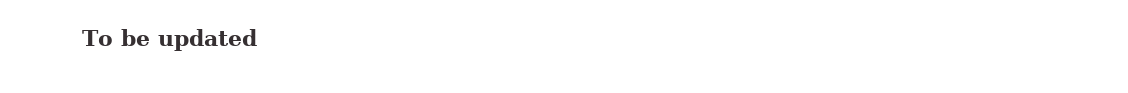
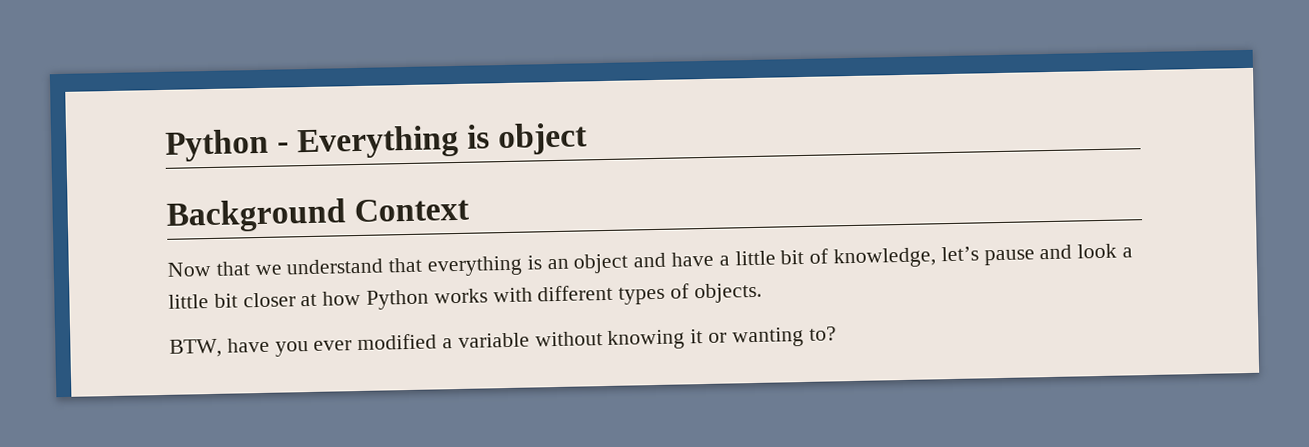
- To be updated
+ Python - Everything is object
+ Background Context
+ Now that we understand that everything is an object and have a little bit of knowledge, let’s pause and look a little bit closer at how Python works with different types of objects.
+ BTW, have you ever modified a variable without knowing it or wanting to?

